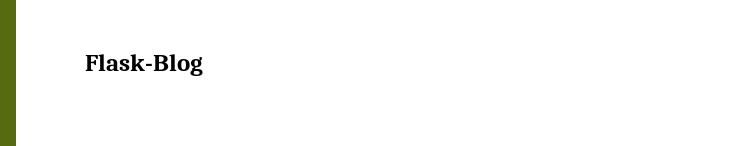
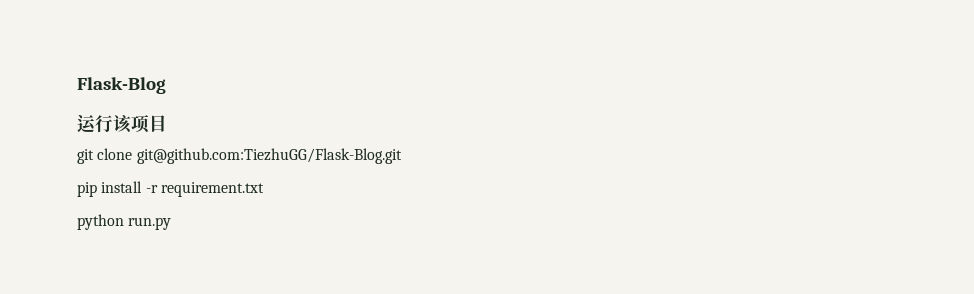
+ 运行该项目
+ git clone git@github.com:TiezhuGG/Flask-Blog.git
+ pip install -r requirement.txt
+ python run.py

